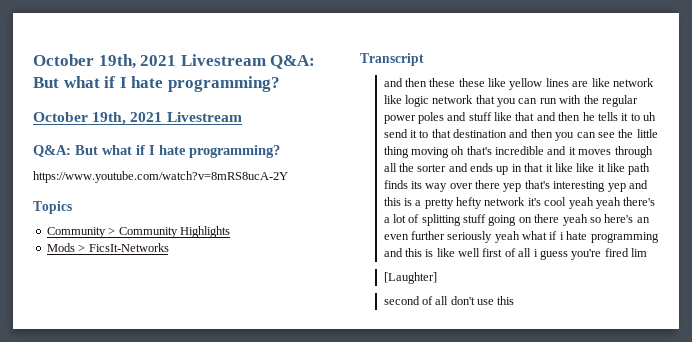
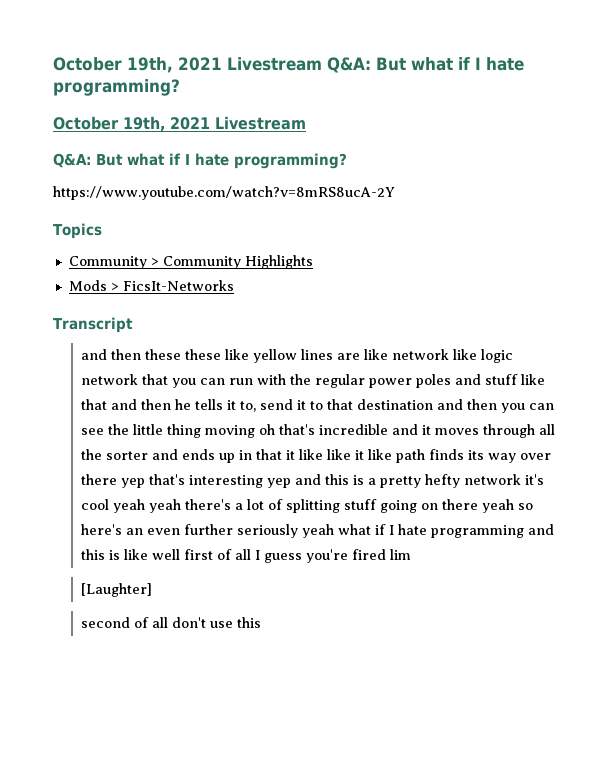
- and then these these like yellow lines are like network like logic network that you can run with the regular power poles and stuff like that and then he tells it to uh send it to that destination and then you can see the little thing moving oh that's incredible and it moves through all the sorter and ends up in that it like like it like path finds its way over there yep that's interesting yep and this is a pretty hefty network it's cool yeah yeah there's a lot of splitting stuff going on there yeah so here's an even further seriously yeah what if i hate programming and this is like well first of all i guess you're fired lim
+ and then these these like yellow lines are like network like logic network that you can run with the regular power poles and stuff like that and then he tells it to, send it to that destination and then you can see the little thing moving oh that's incredible and it moves through all the sorter and ends up in that it like like it like path finds its way over there yep that's interesting yep and this is a pretty hefty network it's cool yeah yeah there's a lot of splitting stuff going on there yeah so here's an even further seriously yeah what if I hate programming and this is like well first of all I guess you're fired lim

